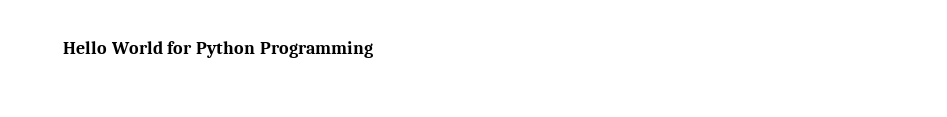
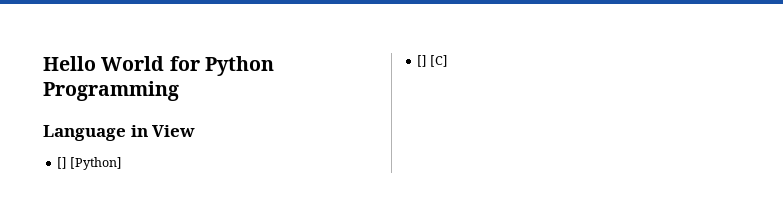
+ Language in View
+ [] [Python]
+ [] [C]

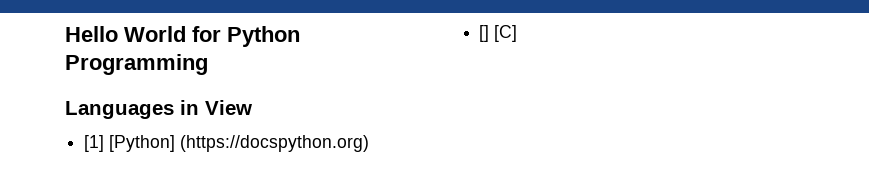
- Language in View
+ Languages in View
- [] [Python]
+ [1] [Python] (https://docspython.org)

